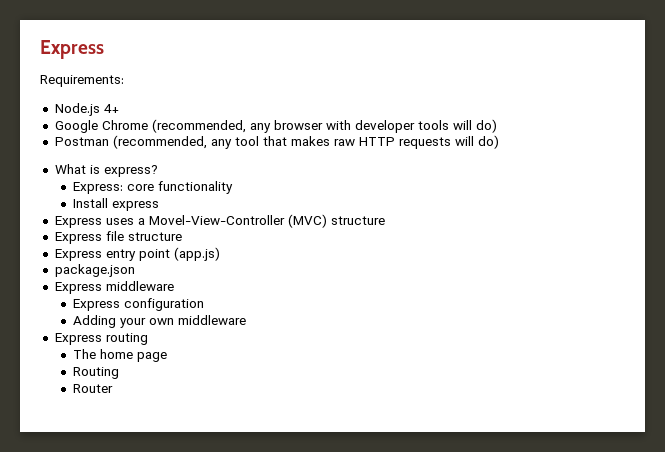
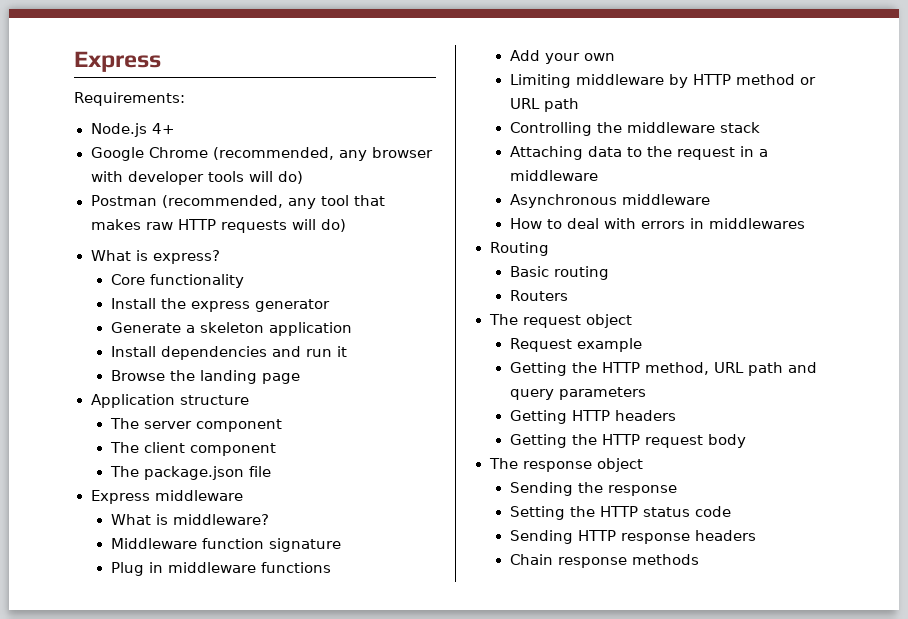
- Express: core functionality
+ Core functionality
- Install express
- Express uses a Movel-View-Controller (MVC) structure
- Express file structure
- Express entry point (app.js)
- package.json
+ Install the express generator
+ Generate a skeleton application
+ Install dependencies and run it
+ Browse the landing page
+ Application structure
+ The server component
+ The client component
+ The package.json file
  Express middleware
- Express configuration
- Adding your own middleware
- Express routing
- The home page
+ What is middleware?
+ Middleware function signature
+ Plug in middleware functions
+ Add your own
+ Limiting middleware by HTTP method or URL path
+ Controlling the middleware stack
+ Attaching data to the request in a middleware
+ Asynchronous middleware
+ How to deal with errors in middlewares
  Routing
- Router
+ Basic routing
+ Routers
+ The request object
+ Request example
+ Getting the HTTP method, URL path and query parameters
+ Getting HTTP headers
+ Getting the HTTP request body
+ The response object
+ Sending the response
+ Setting the HTTP status code
+ Sending HTTP response headers
+ Chain response methods

